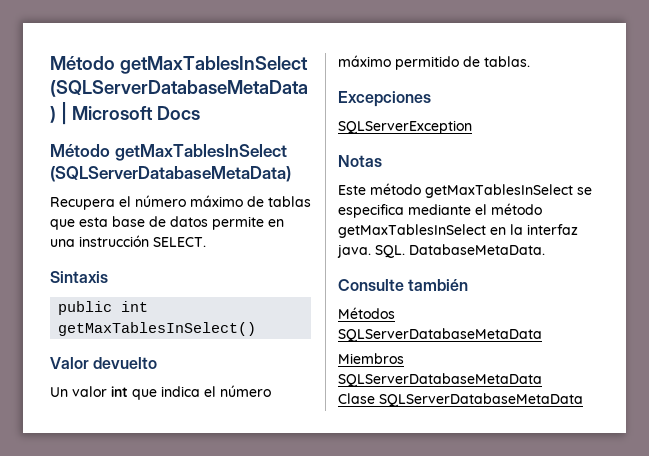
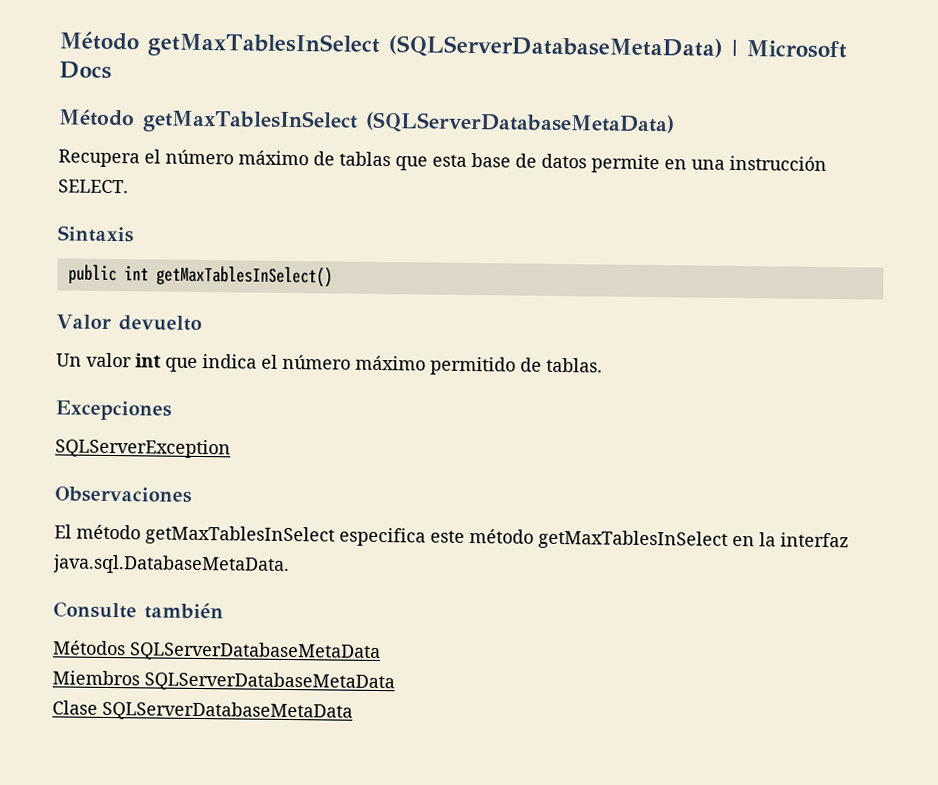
- Notas
- Este método getMaxTablesInSelect se especifica mediante el método getMaxTablesInSelect en la interfaz java. SQL. DatabaseMetaData.
+ Observaciones
+ El método getMaxTablesInSelect especifica este método getMaxTablesInSelect en la interfaz java.sql.DatabaseMetaData.

